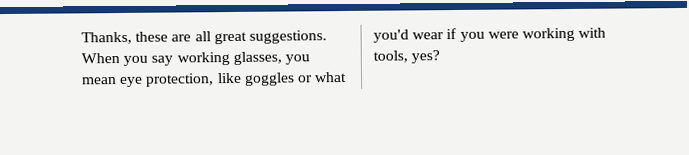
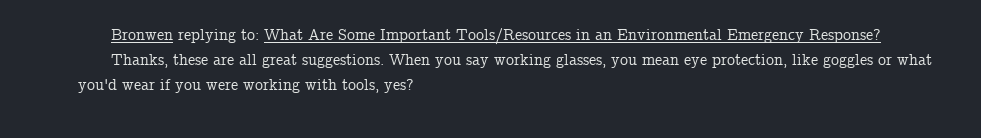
+ Bronwen replying to: What Are Some Important Tools/Resources in an Environmental Emergency Response?

